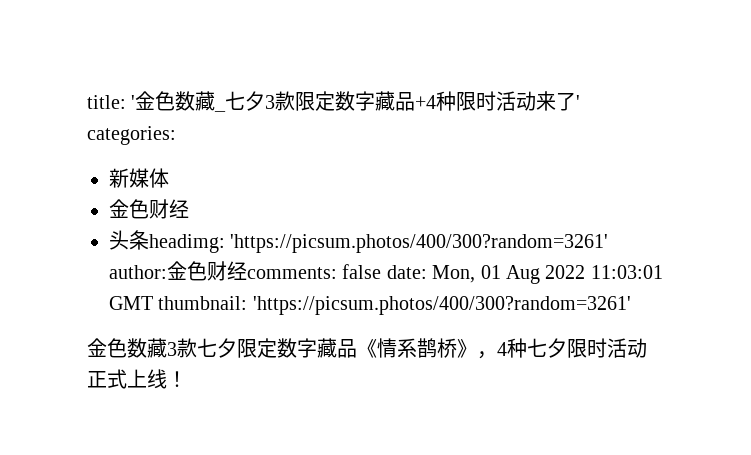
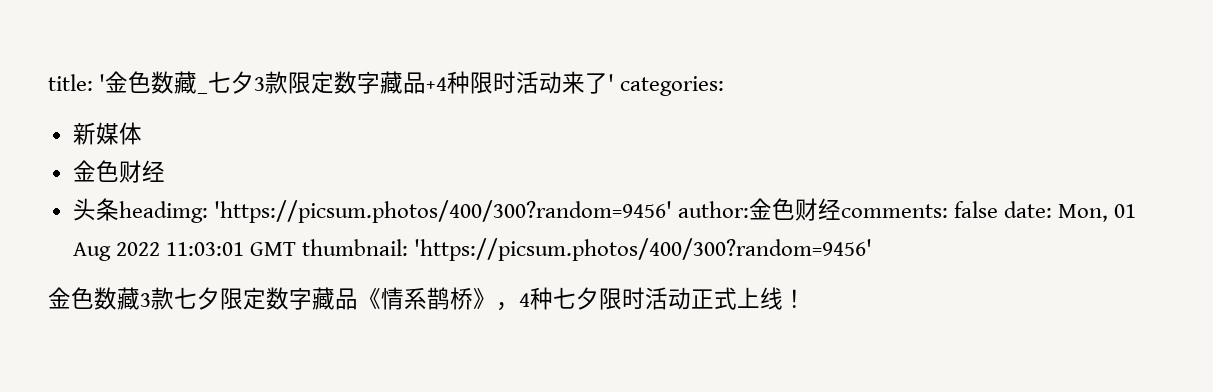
- 头条headimg: 'https://picsum.photos/400/300?random=3261' author:金色财经comments: false date: Mon, 01 Aug 2022 11:03:01 GMT thumbnail: 'https://picsum.photos/400/300?random=3261'
+ 头条headimg: 'https://picsum.photos/400/300?random=9456' author:金色财经comments: false date: Mon, 01 Aug 2022 11:03:01 GMT thumbnail: 'https://picsum.photos/400/300?random=9456'

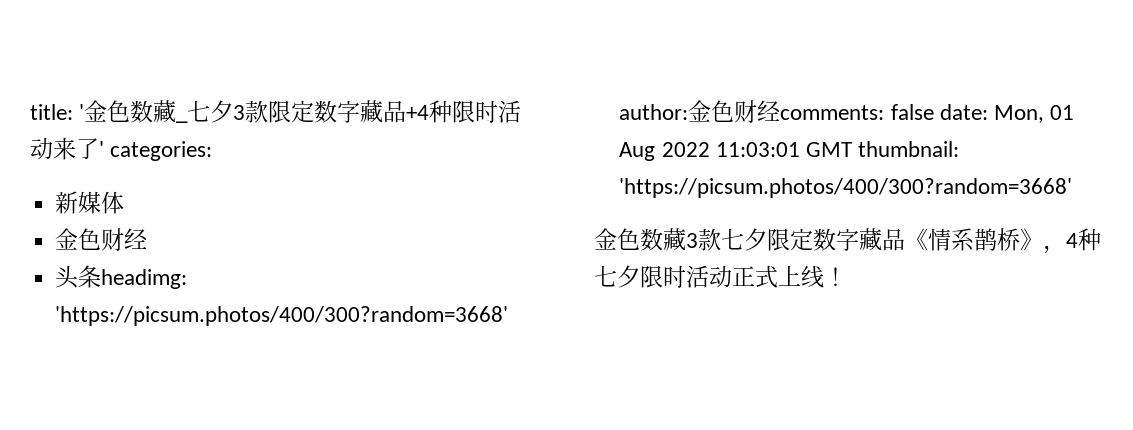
- 头条headimg: 'https://picsum.photos/400/300?random=9456' author:金色财经comments: false date: Mon, 01 Aug 2022 11:03:01 GMT thumbnail: 'https://picsum.photos/400/300?random=9456'
+ 头条headimg: 'https://picsum.photos/400/300?random=3668' author:金色财经comments: false date: Mon, 01 Aug 2022 11:03:01 GMT thumbnail: 'https://picsum.photos/400/300?random=3668'

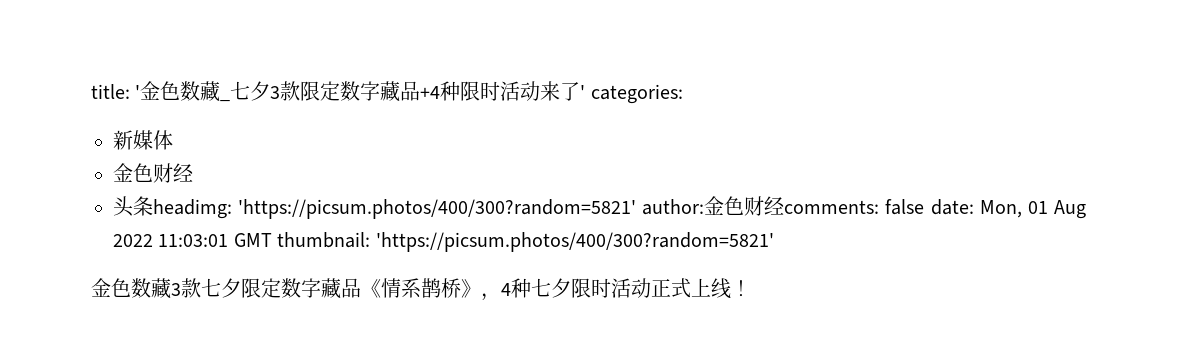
- 头条headimg: 'https://picsum.photos/400/300?random=3668' author:金色财经comments: false date: Mon, 01 Aug 2022 11:03:01 GMT thumbnail: 'https://picsum.photos/400/300?random=3668'
+ 头条headimg: 'https://picsum.photos/400/300?random=5821' author:金色财经comments: false date: Mon, 01 Aug 2022 11:03:01 GMT thumbnail: 'https://picsum.photos/400/300?random=5821'

